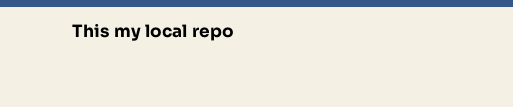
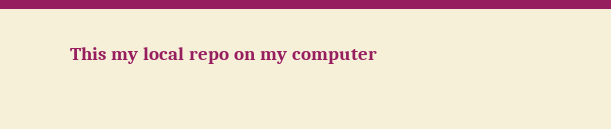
- This my local repo
+ This my local repo on my computer

